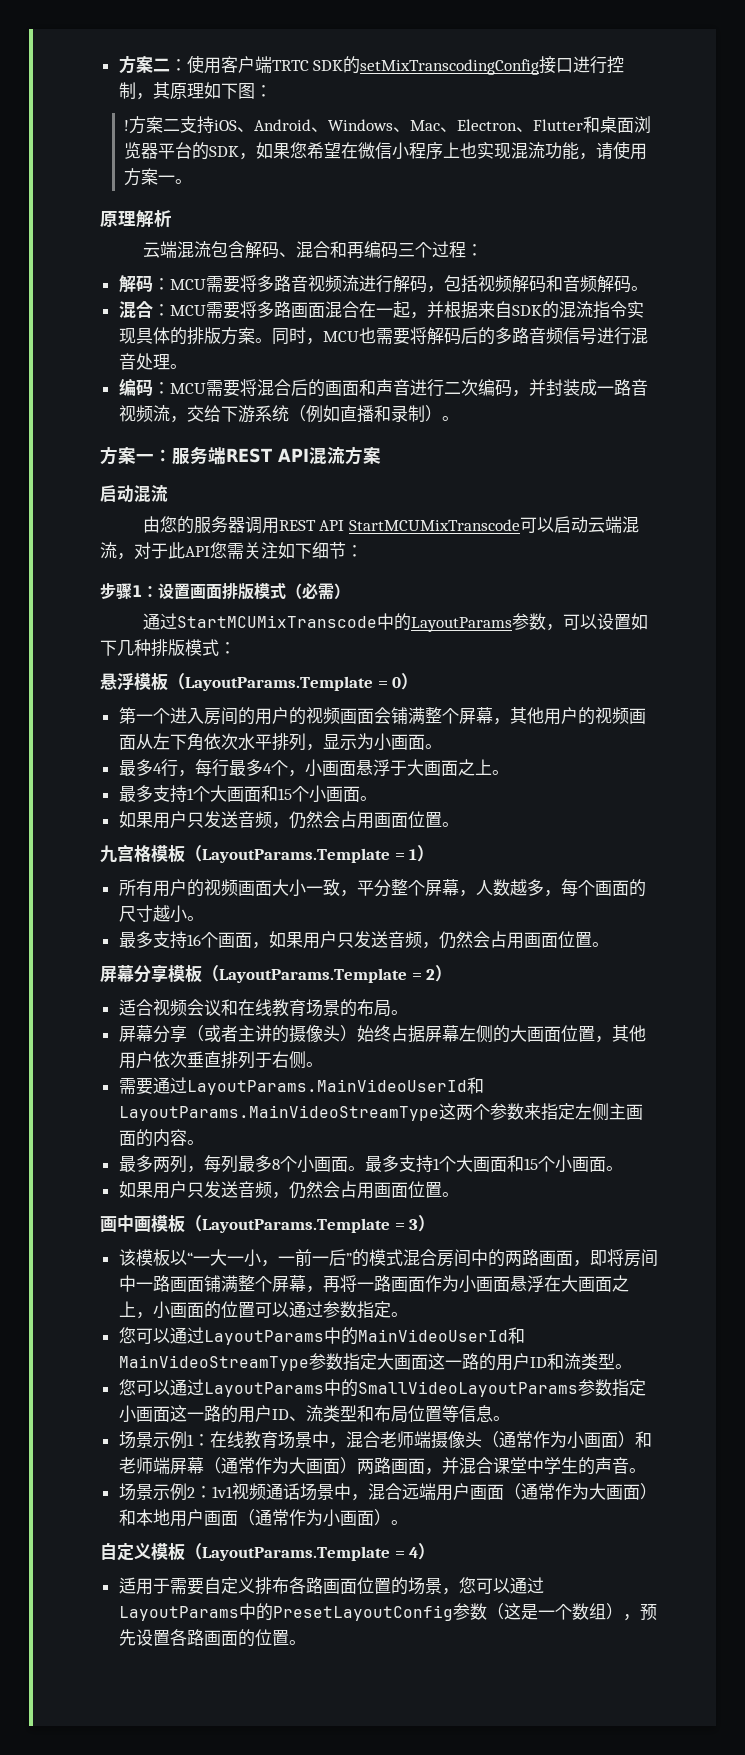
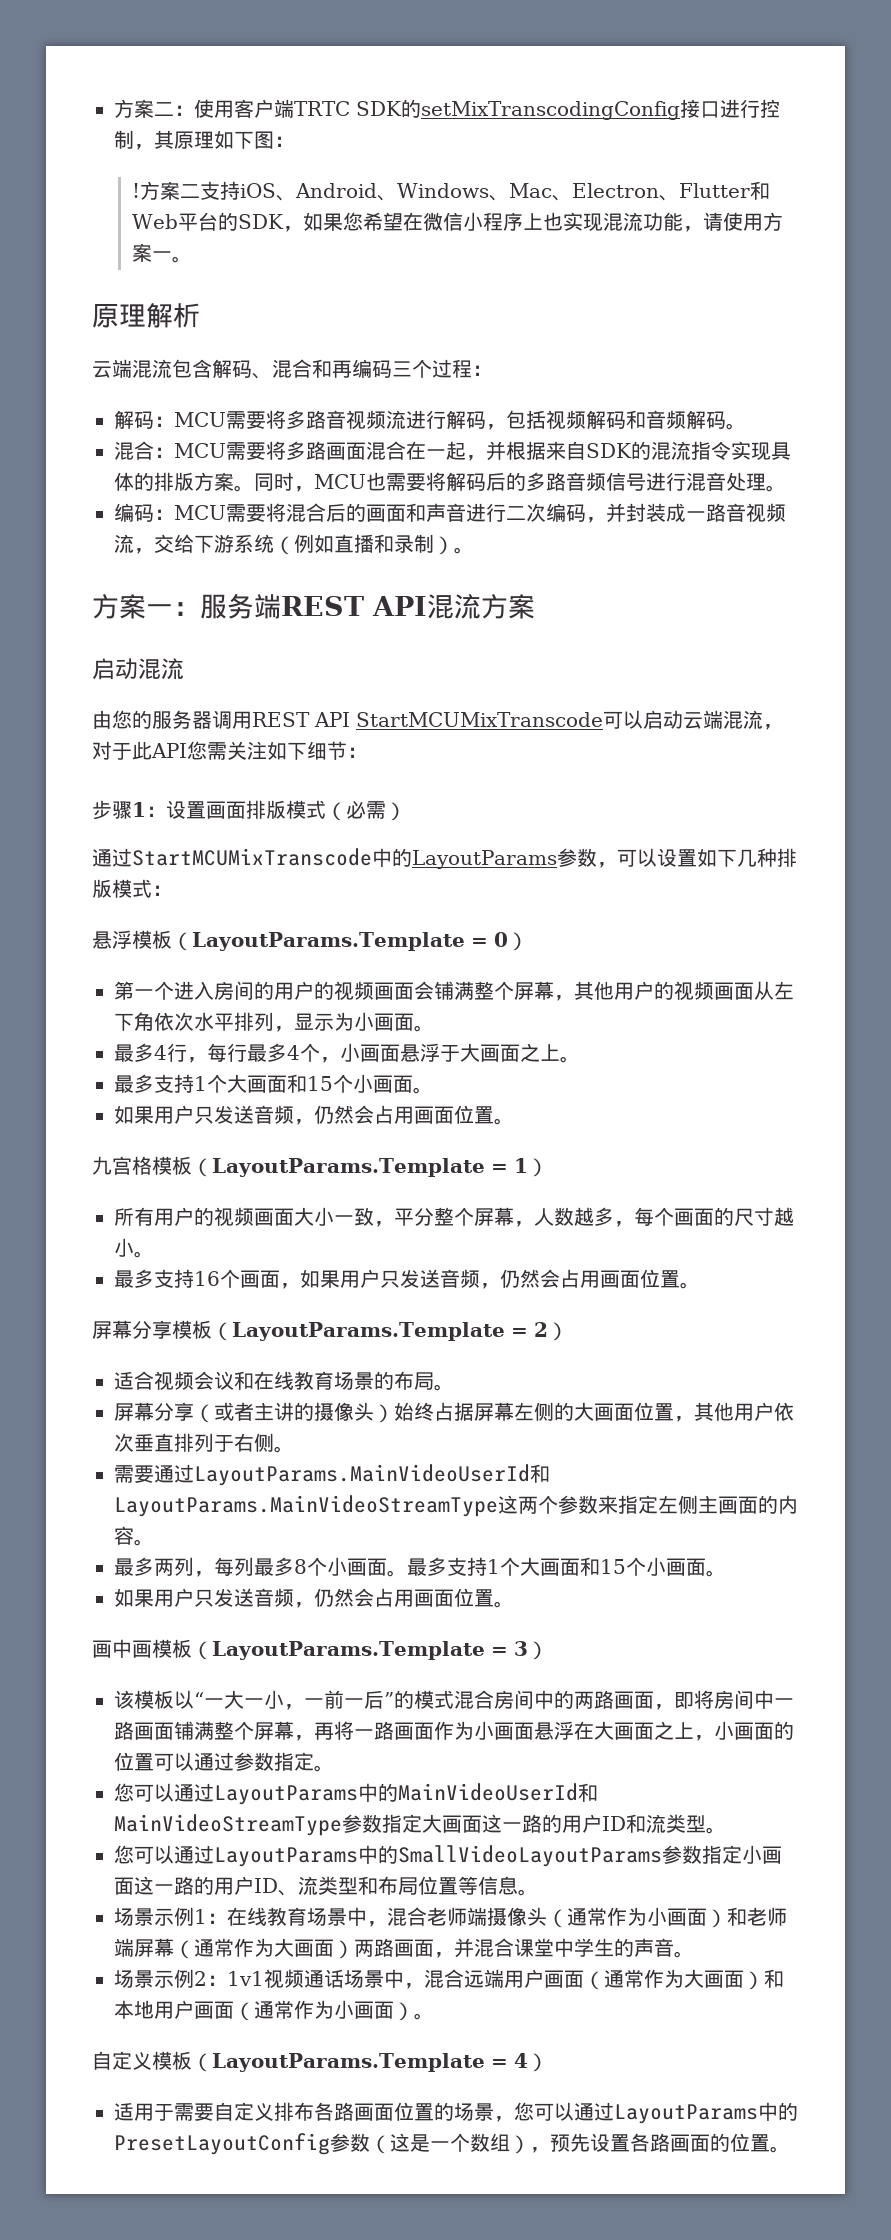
- 方案二支持iOS、Android、Windows、Mac、Electron、Flutter和桌面浏览器平台的SDK，如果您希望在微信小程序上也实现混流功能，请使用方案一。
+ 方案二支持iOS、Android、Windows、Mac、Electron、Flutter和Web平台的SDK，如果您希望在微信小程序上也实现混流功能，请使用方案一。

